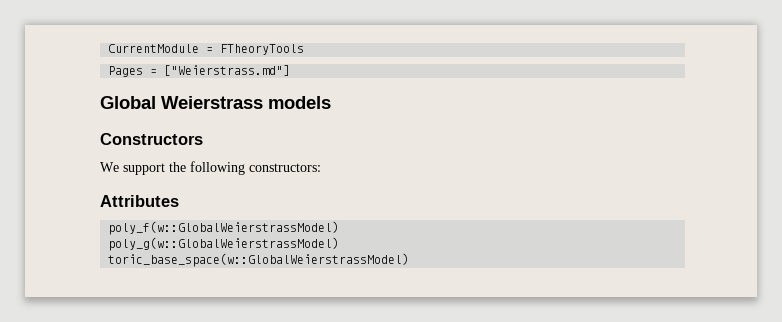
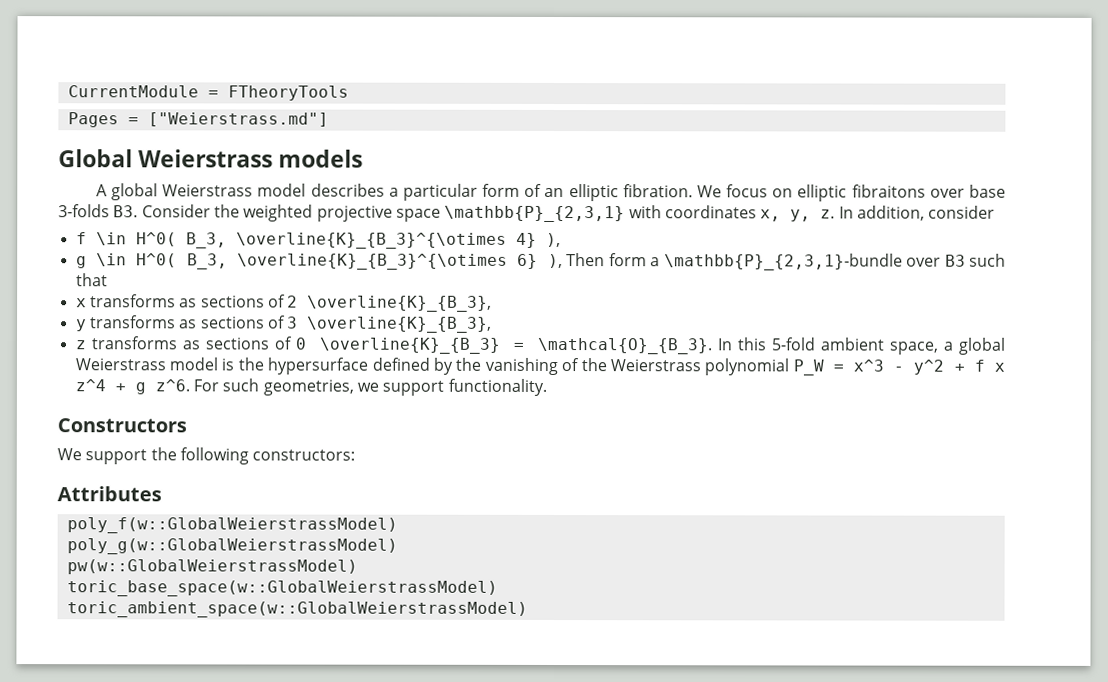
+ A global Weierstrass model describes a particular form of an elliptic fibration. We focus on elliptic fibraitons over base 3-folds B3. Consider the weighted projective space \mathbb{P}_{2,3,1} with coordinates x, y, z. In addition, consider
+ f \in H^0( B_3, \overline{K}_{B_3}^{\otimes 4} ),
+ g \in H^0( B_3, \overline{K}_{B_3}^{\otimes 6} ), Then form a \mathbb{P}_{2,3,1}-bundle over B3 such that
+ x transforms as sections of 2 \overline{K}_{B_3},
+ y transforms as sections of 3 \overline{K}_{B_3},
+ z transforms as sections of 0 \overline{K}_{B_3} = \mathcal{O}_{B_3}. In this 5-fold ambient space, a global Weierstrass model is the hypersurface defined by the vanishing of the Weierstrass polynomial P_W = x^3 - y^2 + f x z^4 + g z^6. For such geometries, we support functionality.
+ pw(w::GlobalWeierstrassModel)
+ toric_ambient_space(w::GlobalWeierstrassModel)

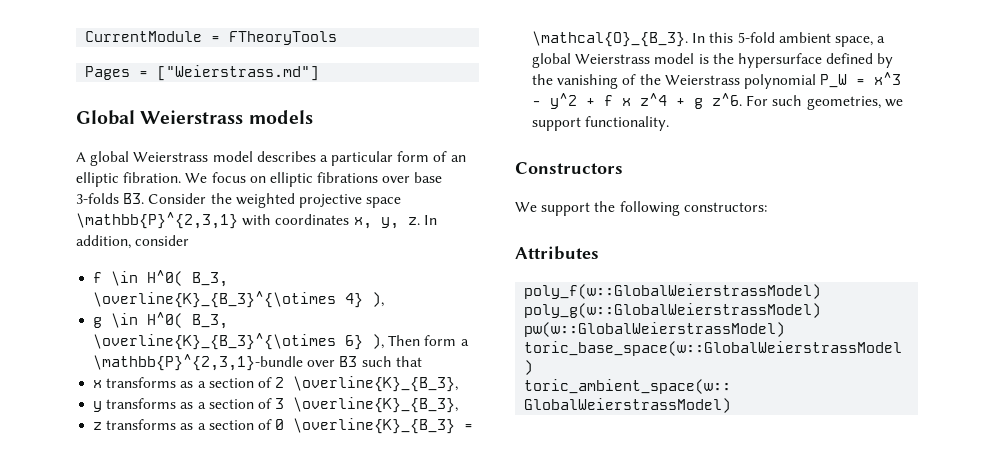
- We focus on elliptic fibraitons over base 3-folds B3. Consider the weighted projective space \mathbb{P}_{2,3,1} with coordinates x, y, z.
+ We focus on elliptic fibrations over base 3-folds B3. Consider the weighted projective space \mathbb{P}^{2,3,1} with coordinates x, y, z.
- g \in H^0( B_3, \overline{K}_{B_3}^{\otimes 6} ), Then form a \mathbb{P}_{2,3,1}-bundle over B3 such that
+ g \in H^0( B_3, \overline{K}_{B_3}^{\otimes 6} ), Then form a \mathbb{P}^{2,3,1}-bundle over B3 such that
- x transforms as sections of 2 \overline{K}_{B_3},
+ x transforms as a section of 2 \overline{K}_{B_3},
- y transforms as sections of 3 \overline{K}_{B_3},
+ y transforms as a section of 3 \overline{K}_{B_3},
- z transforms as sections of 0 \overline{K}_{B_3} = \mathcal{O}_{B_3}.
+ z transforms as a section of 0 \overline{K}_{B_3} = \mathcal{O}_{B_3}.

